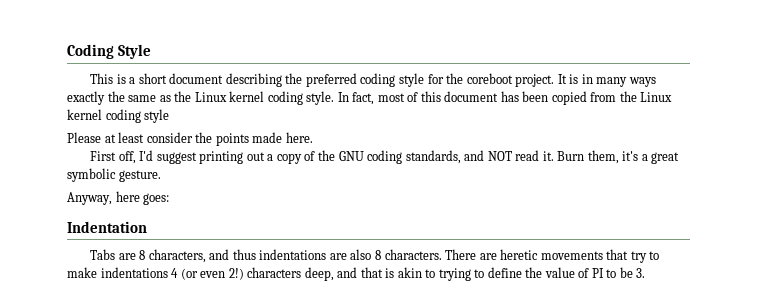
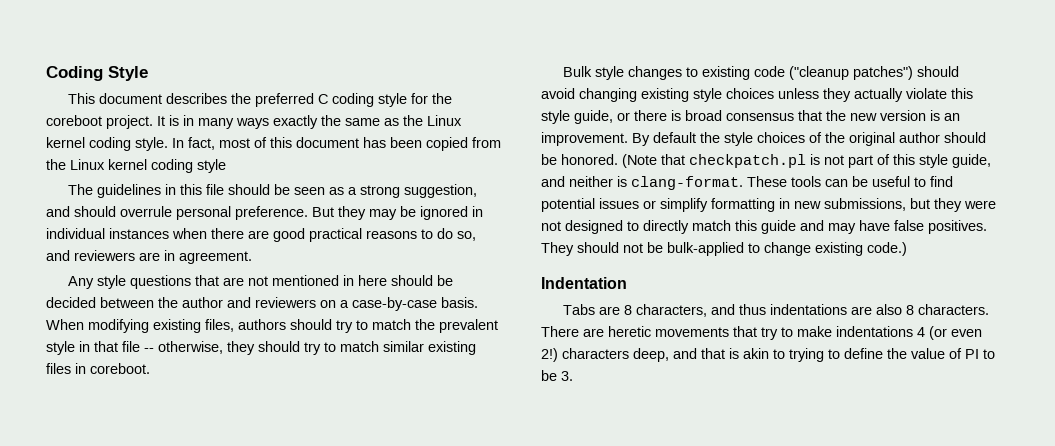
- This is a short document describing the preferred coding style for the coreboot project.
+ This document describes the preferred C coding style for the coreboot project.
- Please at least consider the points made here.
- First off, I'd suggest printing out a copy of the GNU coding standards, and NOT read it. Burn them, it's a great symbolic gesture.
- Anyway, here goes:
+ The guidelines in this file should be seen as a strong suggestion, and should overrule personal preference. But they may be ignored in individual instances when there are good practical reasons to do so, and reviewers are in agreement.
+ Any style questions that are not mentioned in here should be decided between the author and reviewers on a case-by-case basis. When modifying existing files, authors should try to match the prevalent style in that file -- otherwise, they should try to match similar existing files in coreboot.
+ Bulk style changes to existing code ("cleanup patches") should avoid changing existing style choices unless they actually violate this style guide, or there is broad consensus that the new version is an improvement. By default the style choices of the original author should be honored. (Note that checkpatch.pl is not part of this style guide, and neither is clang-format. These tools can be useful to find potential issues or simplify formatting in new submissions, but they were not designed to directly match this guide and may have false positives. They should not be bulk-applied to change existing code.)

